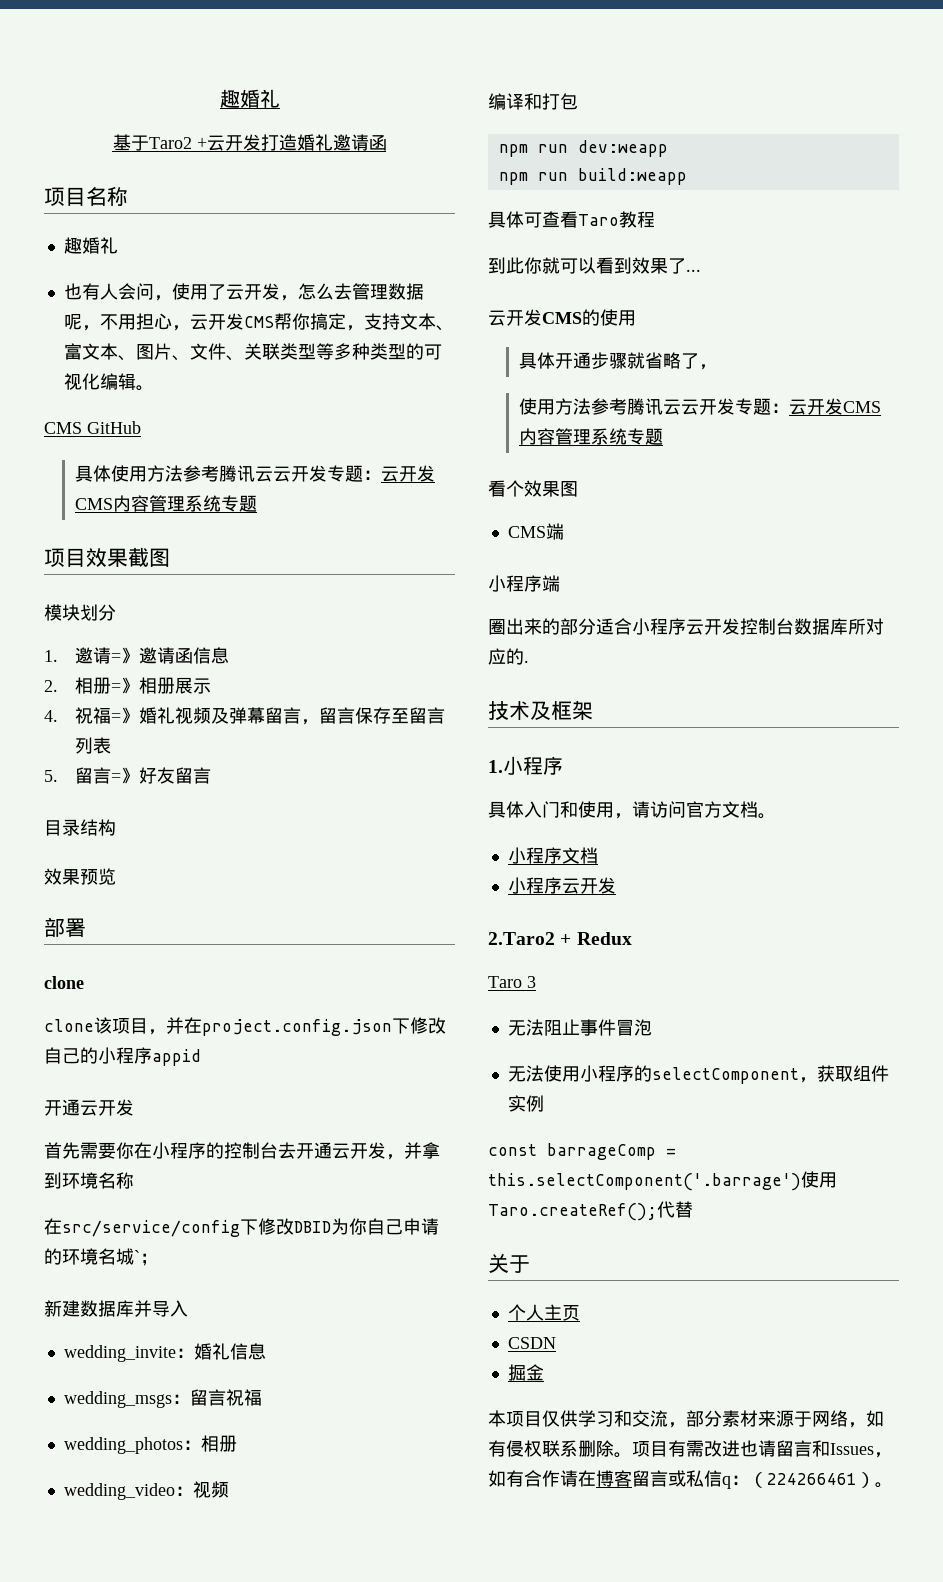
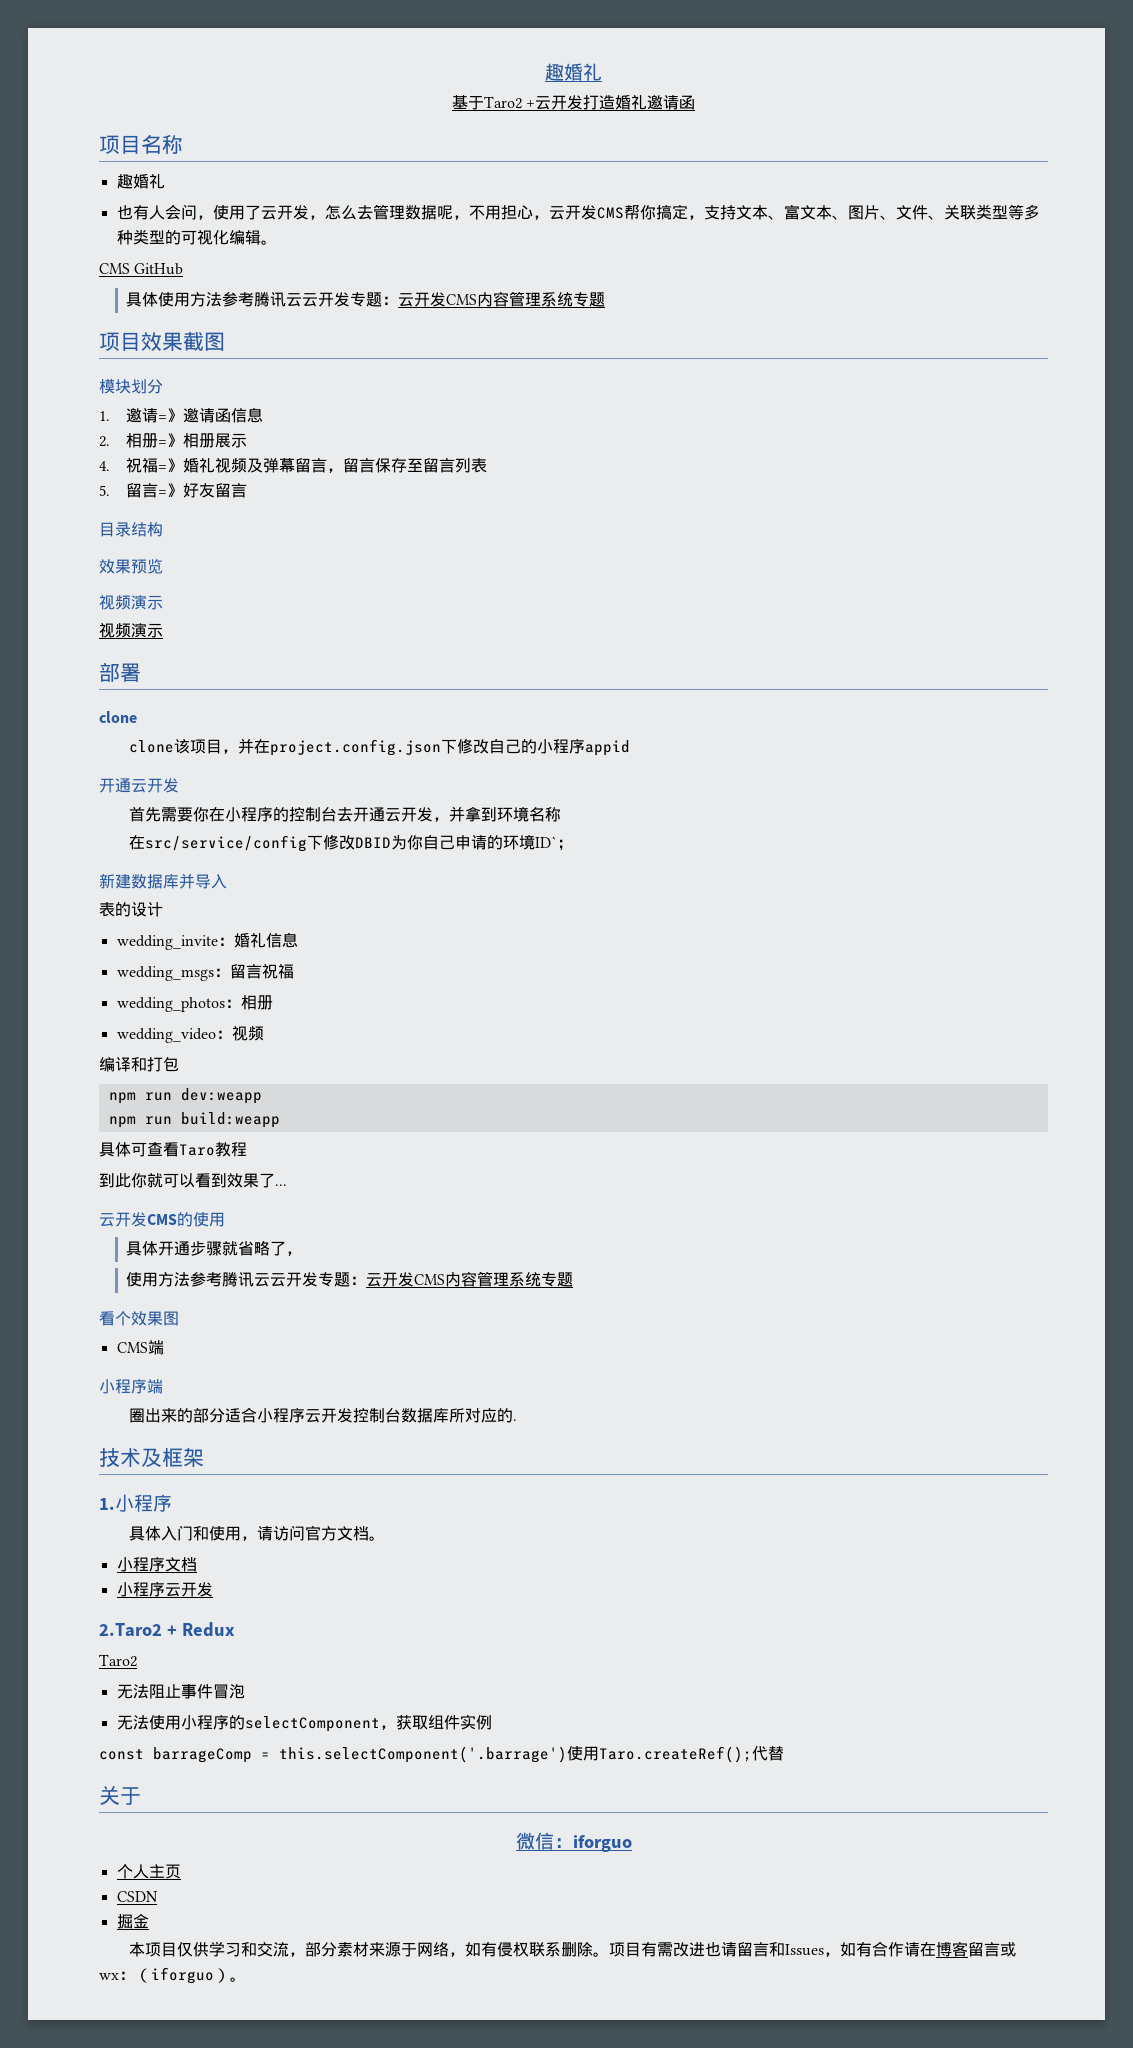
  效果预览
+ 视频演示
+ 视频演示
- 在src/service/config下修改DBID为你自己申请的环境名城`；
+ 在src/service/config下修改DBID为你自己申请的环境ID`；
+ 表的设计
  2.Taro2 + Redux
- Taro 3
+ Taro2
+ 微信：iforguo
- 项目有需改进也请留言和Issues，如有合作请在博客留言或私信q：（224266461）。
+ 项目有需改进也请留言和Issues，如有合作请在博客留言或wx：（iforguo）。

